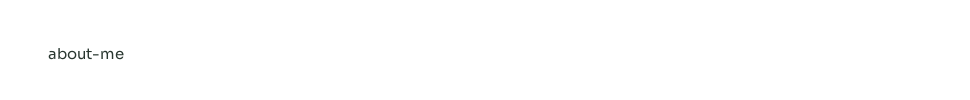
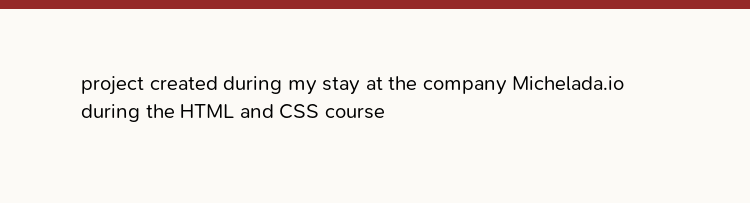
- about-me
+ project created during my stay at the company Michelada.io during the HTML and CSS course

